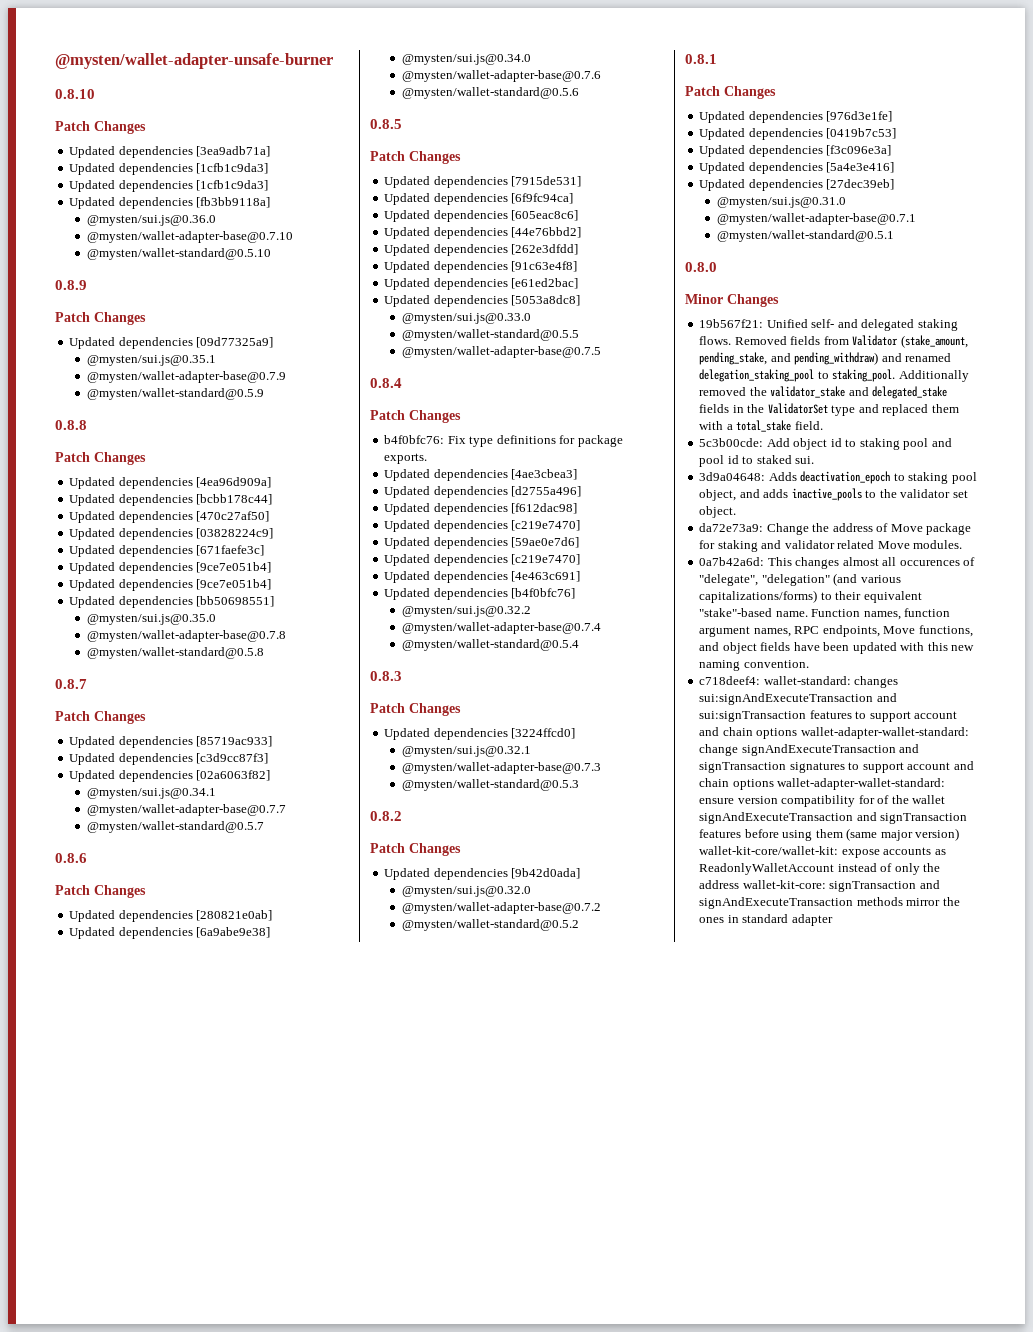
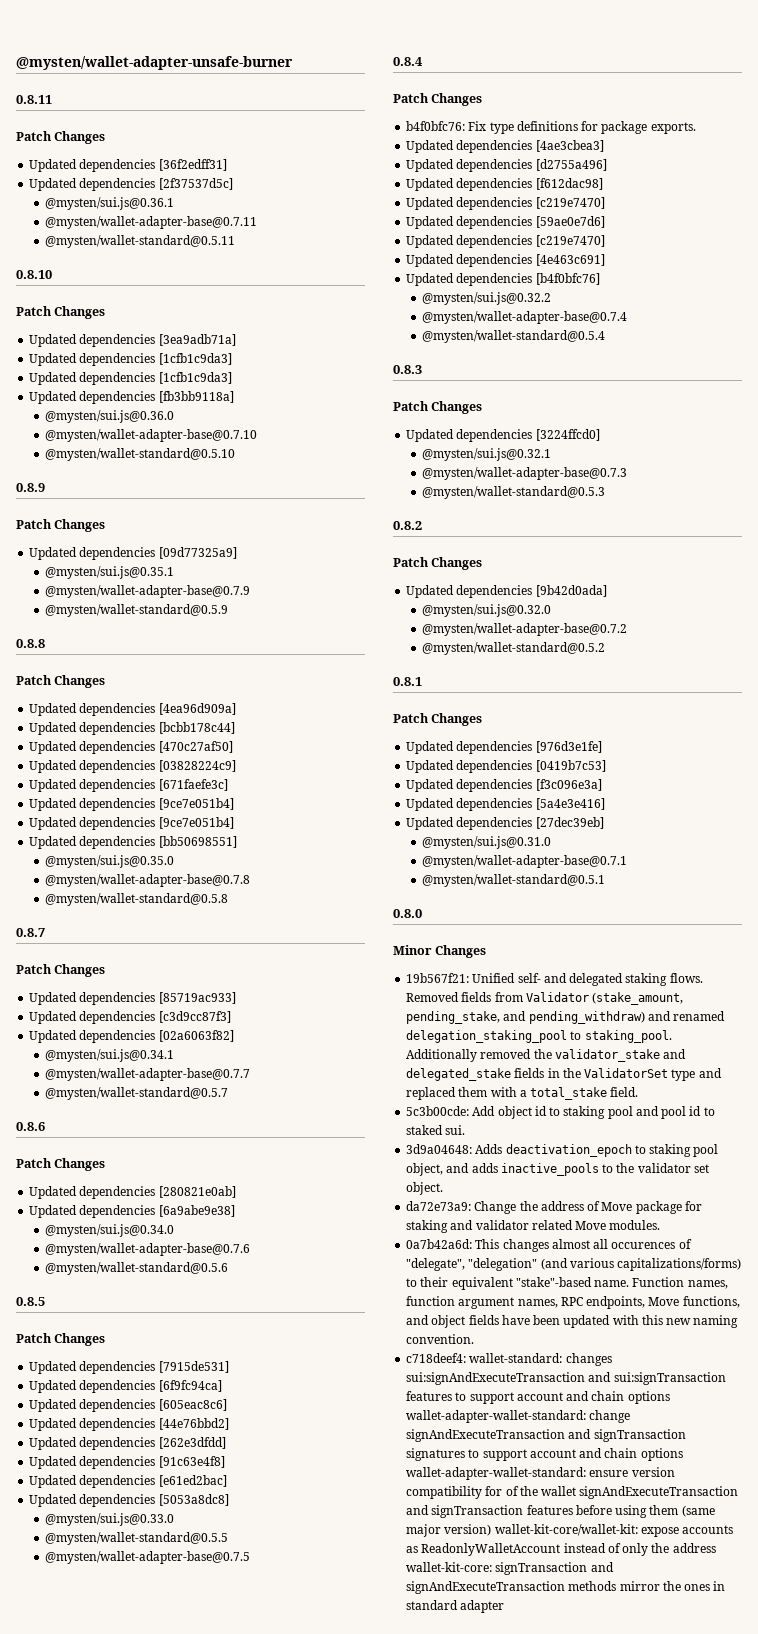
+ 0.8.11
+ Patch Changes
+ Updated dependencies [36f2edff31]
+ Updated dependencies [2f37537d5c]
+ @mysten/sui.js@0.36.1
+ @mysten/wallet-adapter-base@0.7.11
+ @mysten/wallet-standard@0.5.11

